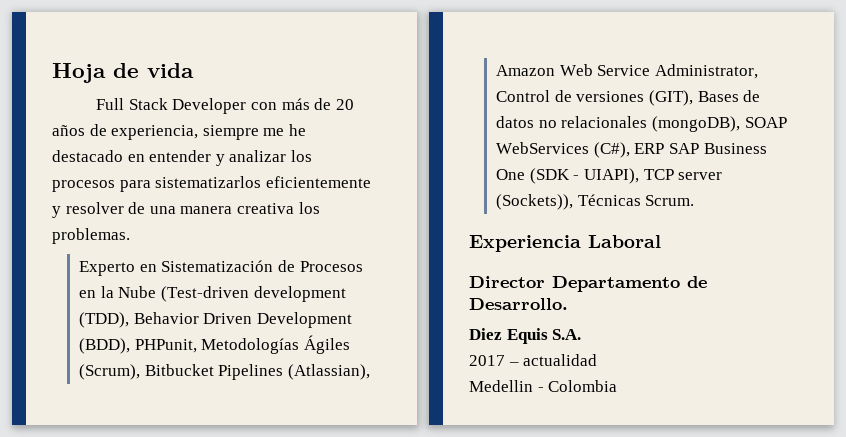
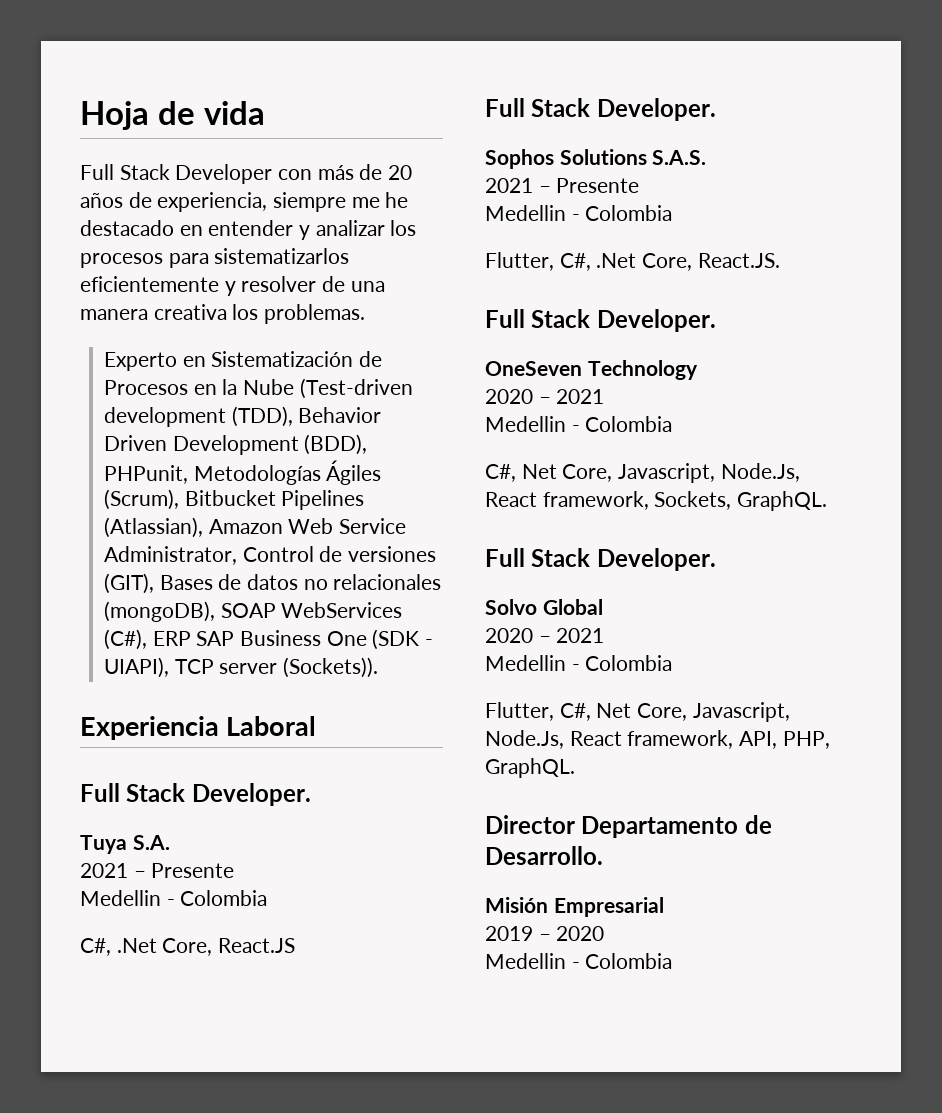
- Experto en Sistematización de Procesos en la Nube (Test-driven development (TDD), Behavior Driven Development (BDD), PHPunit, Metodologías Ágiles (Scrum), Bitbucket Pipelines (Atlassian), Amazon Web Service Administrator, Control de versiones (GIT), Bases de datos no relacionales (mongoDB), SOAP WebServices (C#), ERP SAP Business One (SDK - UIAPI), TCP server (Sockets)), Técnicas Scrum.
+ Experto en Sistematización de Procesos en la Nube (Test-driven development (TDD), Behavior Driven Development (BDD), PHPunit, Metodologías Ágiles (Scrum), Bitbucket Pipelines (Atlassian), Amazon Web Service Administrator, Control de versiones (GIT), Bases de datos no relacionales (mongoDB), SOAP WebServices (C#), ERP SAP Business One (SDK - UIAPI), TCP server (Sockets)).
  Experiencia Laboral
+ Full Stack Developer.
+ Tuya S.A.
+ 2021 – Presente
+ Medellin - Colombia
+ C#, .Net Core, React.JS
+ Full Stack Developer.
+ Sophos Solutions S.A.S.
+ 2021 – Presente
+ Medellin - Colombia
+ Flutter, C#, .Net Core, React.JS.
+ Full Stack Developer.
+ OneSeven Technology
+ 2020 – 2021
+ Medellin - Colombia
+ C#, Net Core, Javascript, Node.Js, React framework, Sockets, GraphQL.
+ Full Stack Developer.
+ Solvo Global
+ 2020 – 2021
+ Medellin - Colombia
+ Flutter, C#, Net Core, Javascript, Node.Js, React framework, API, PHP, GraphQL.
  Director Departamento de Desarrollo.
- Diez Equis S.A.
- 2017 – actualidad
+ Misión Empresarial
+ 2019 – 2020

